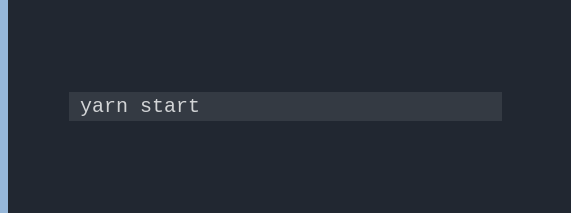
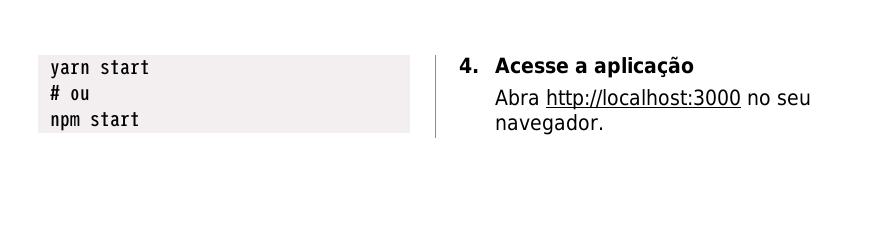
+ # ou
+ npm start
+ 4. Acesse a aplicação
+ Abra http://localhost:3000 no seu navegador.

